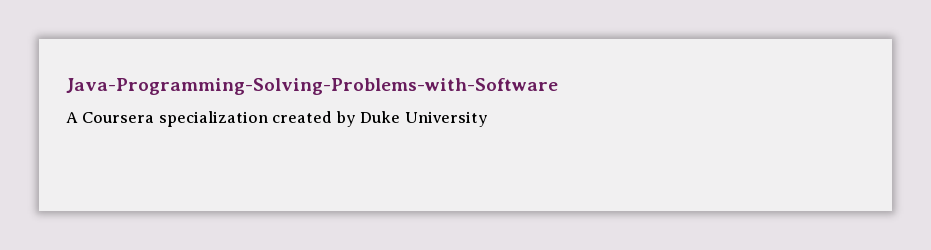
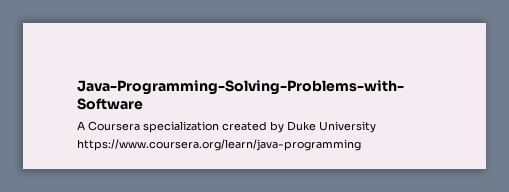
- A Coursera specialization created by Duke University
+ A Coursera specialization created by Duke University https://www.coursera.org/learn/java-programming

